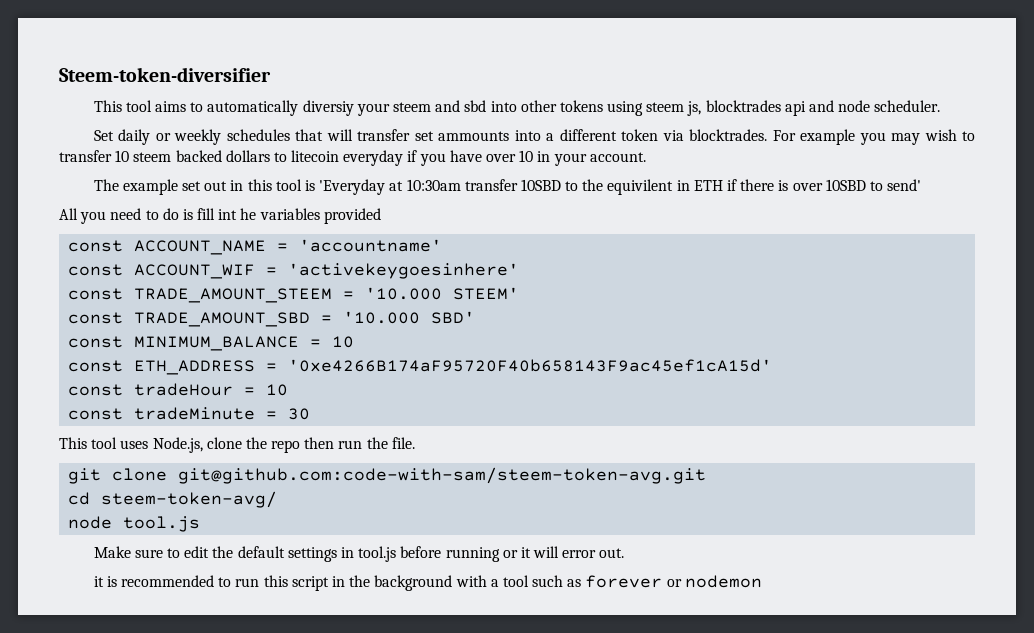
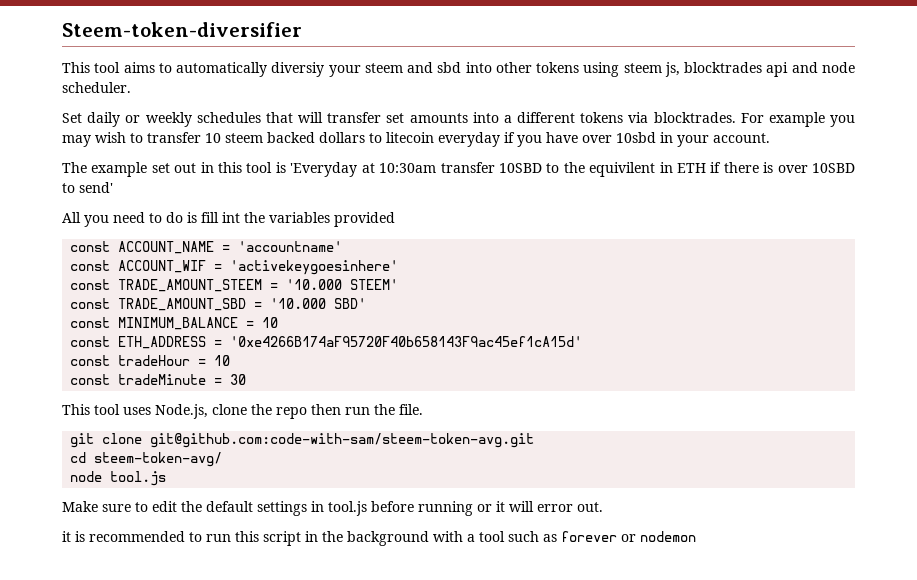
- Set daily or weekly schedules that will transfer set ammounts into a different token via blocktrades.
+ Set daily or weekly schedules that will transfer set amounts into a different tokens via blocktrades.
- For example you may wish to transfer 10 steem backed dollars to litecoin everyday if you have over 10 in your account.
+ For example you may wish to transfer 10 steem backed dollars to litecoin everyday if you have over 10sbd in your account.
- All you need to do is fill int he variables provided
+ All you need to do is fill int the variables provided

